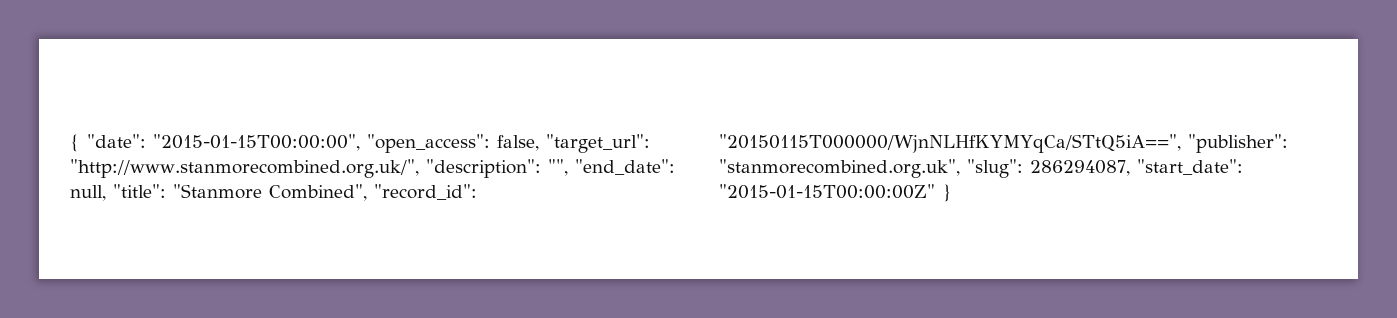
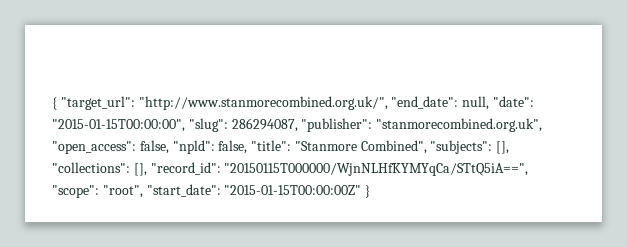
- { "date": "2015-01-15T00:00:00", "open_access": false, "target_url": "http://www.stanmorecombined.org.uk/", "description": "", "end_date": null, "title": "Stanmore Combined", "record_id": "20150115T000000/WjnNLHfKYMYqCa/STtQ5iA==", "publisher": "stanmorecombined.org.uk", "slug": 286294087, "start_date": "2015-01-15T00:00:00Z" }
+ { "target_url": "http://www.stanmorecombined.org.uk/", "end_date": null, "date": "2015-01-15T00:00:00", "slug": 286294087, "publisher": "stanmorecombined.org.uk", "open_access": false, "npld": false, "title": "Stanmore Combined", "subjects": [], "collections": [], "record_id": "20150115T000000/WjnNLHfKYMYqCa/STtQ5iA==", "scope": "root", "start_date": "2015-01-15T00:00:00Z" }

